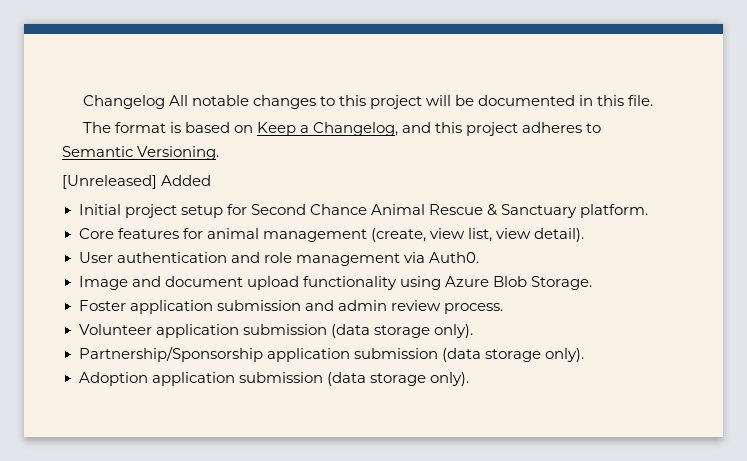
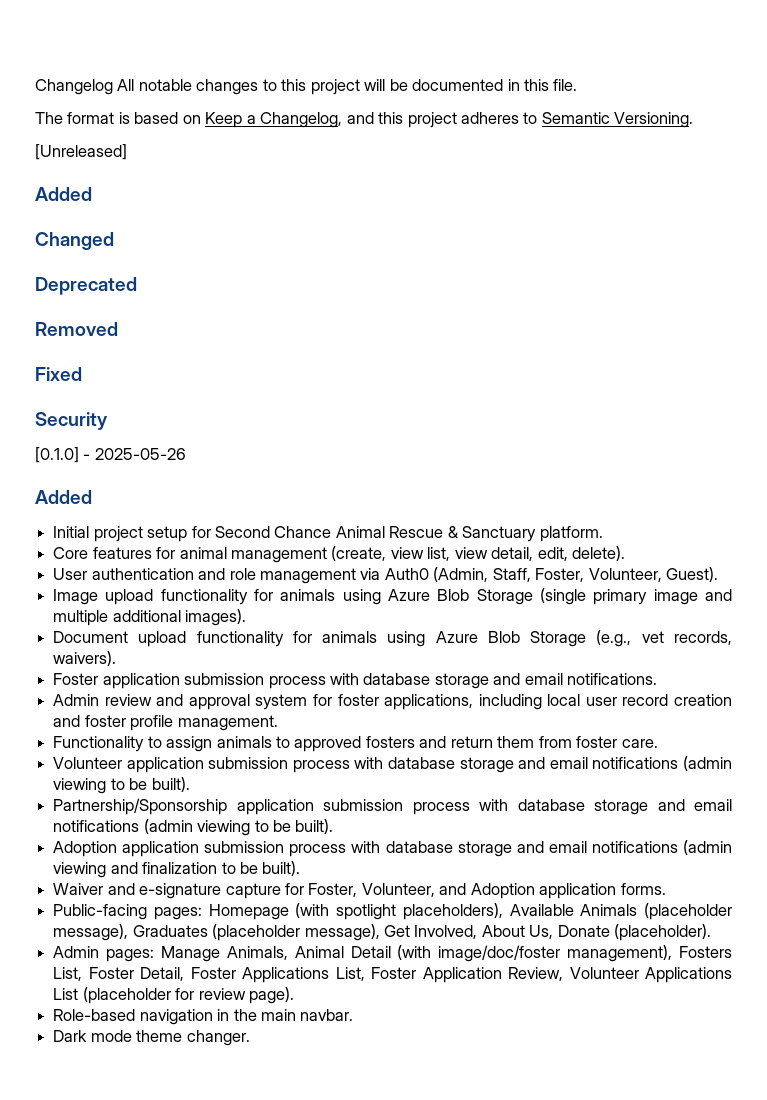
- [Unreleased] Added
+ [Unreleased]
+ Added
+ Changed
+ Deprecated
+ Removed
+ Fixed
+ Security
+ [0.1.0] - 2025-05-26
+ Added
- Core features for animal management (create, view list, view detail).
+ Core features for animal management (create, view list, view detail, edit, delete).
- User authentication and role management via Auth0.
- Image and document upload functionality using Azure Blob Storage.
- Foster application submission and admin review process.
- Volunteer application submission (data storage only).
- Partnership/Sponsorship application submission (data storage only).
- Adoption application submission (data storage only).
+ User authentication and role management via Auth0 (Admin, Staff, Foster, Volunteer, Guest).
+ Image upload functionality for animals using Azure Blob Storage (single primary image and multiple additional images).
+ Document upload functionality for animals using Azure Blob Storage (e.g., vet records, waivers).
+ Foster application submission process with database storage and email notifications.
+ Admin review and approval system for foster applications, including local user record creation and foster profile management.
+ Functionality to assign animals to approved fosters and return them from foster care.
+ Volunteer application submission process with database storage and email notifications (admin viewing to be built).
+ Partnership/Sponsorship application submission process with database storage and email notifications (admin viewing to be built).
+ Adoption application submission process with database storage and email notifications (admin viewing and finalization to be built).
+ Waiver and e-signature capture for Foster, Volunteer, and Adoption application forms.
+ Public-facing pages: Homepage (with spotlight placeholders), Available Animals (placeholder message), Graduates (placeholder message), Get Involved, About Us, Donate (placeholder).
+ Admin pages: Manage Animals, Animal Detail (with image/doc/foster management), Fosters List, Foster Detail, Foster Applications List, Foster Application Review, Volunteer Applications List (placeholder for review page).
+ Role-based navigation in the main navbar.
+ Dark mode theme changer.

